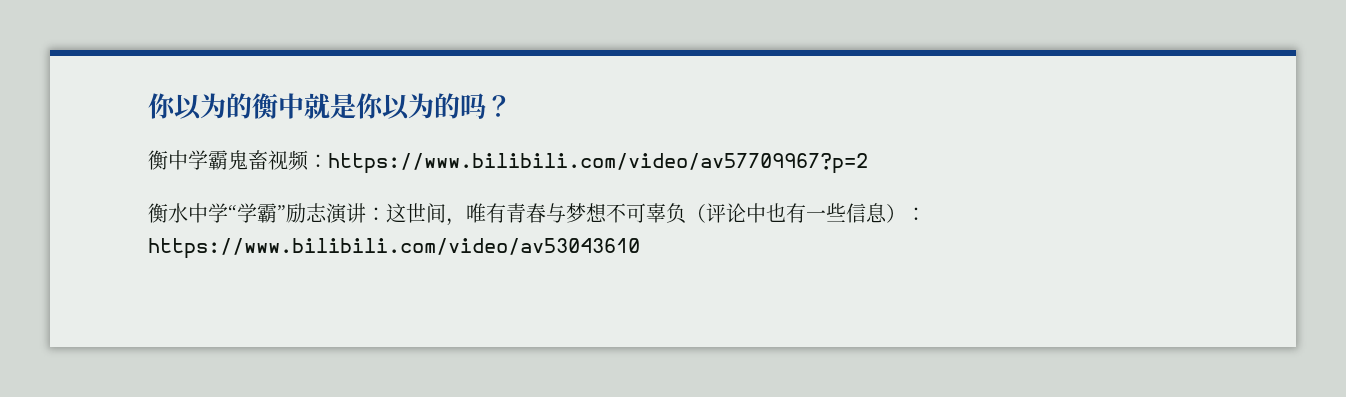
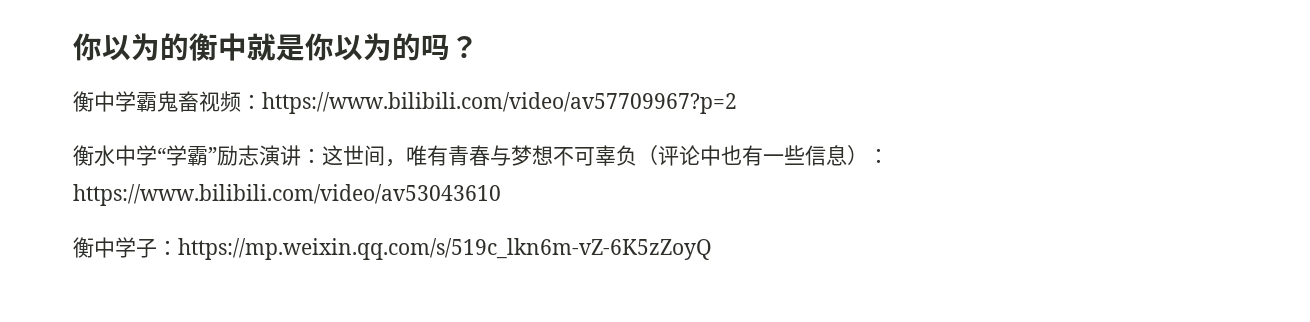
+ 衡中学子：https://mp.weixin.qq.com/s/519c_lkn6m-vZ-6K5zZoyQ

